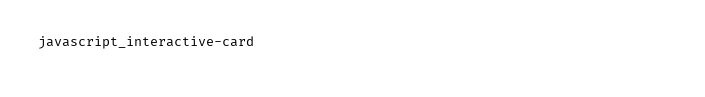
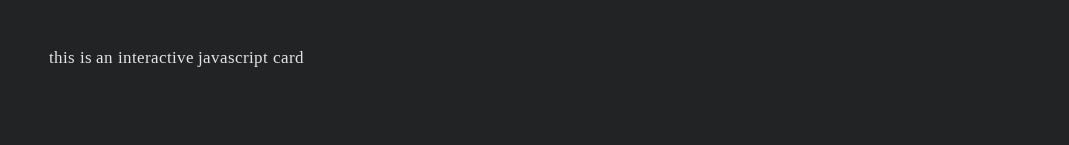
- javascript_interactive-card
+ this is an interactive javascript card

